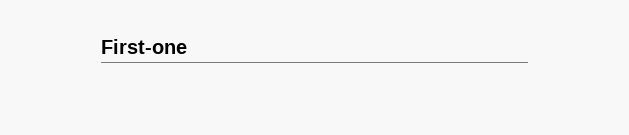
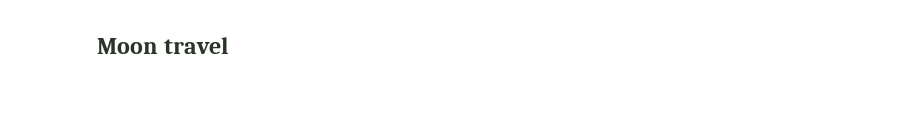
- First-one
+ Moon travel

